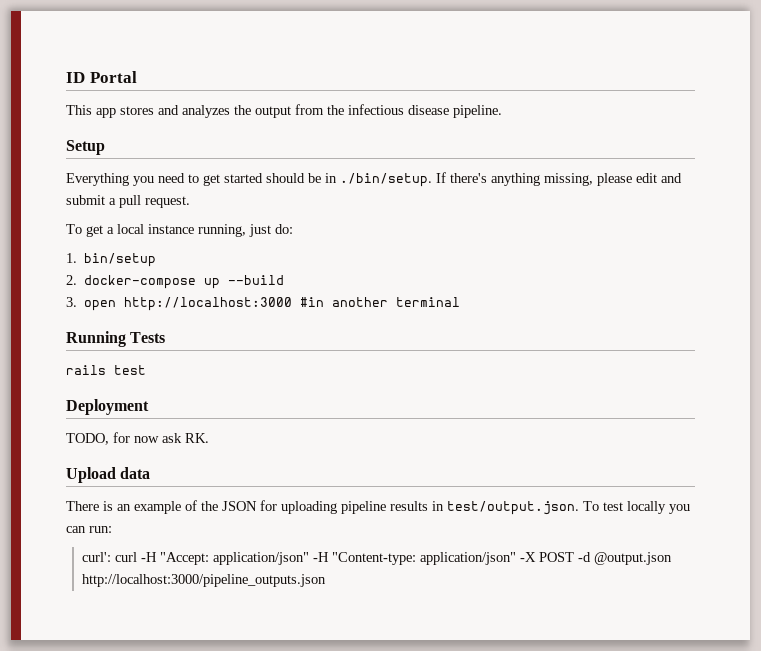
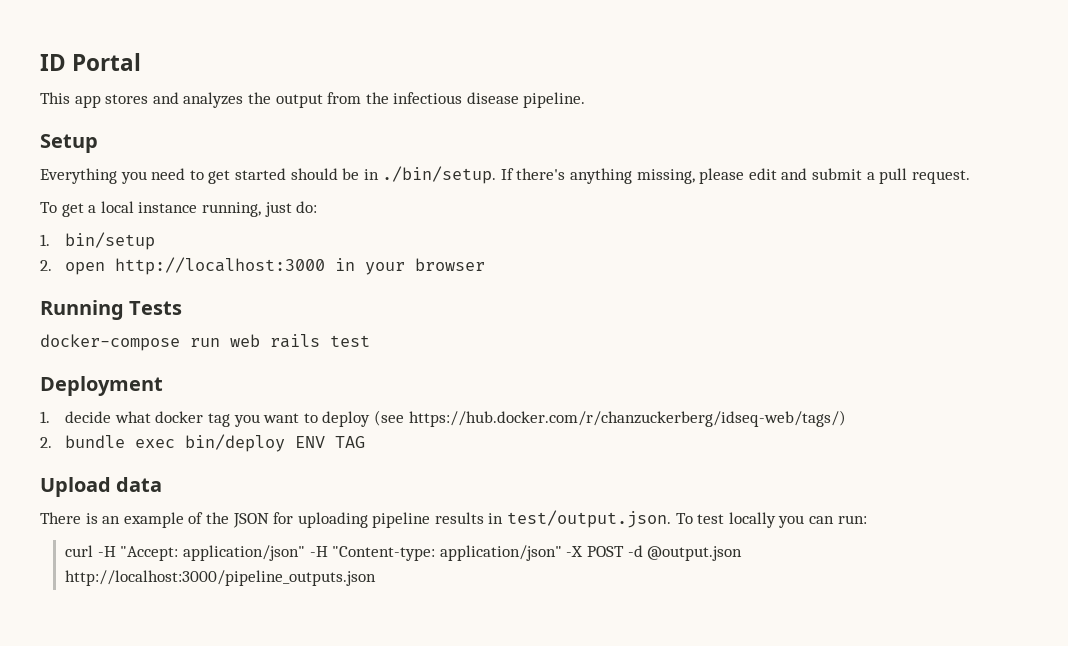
- 2. docker-compose up --build
- 3. open http://localhost:3000 #in another terminal
+ 2. open http://localhost:3000 in your browser
- rails test
+ docker-compose run web rails test
- TODO, for now ask RK.
+ 1. decide what docker tag you want to deploy (see https://hub.docker.com/r/chanzuckerberg/idseq-web/tags/)
+ 2. bundle exec bin/deploy ENV TAG
- curl': curl -H "Accept: application/json" -H "Content-type: application/json" -X POST -d @output.json http://localhost:3000/pipeline_outputs.json
+ curl -H "Accept: application/json" -H "Content-type: application/json" -X POST -d @output.json http://localhost:3000/pipeline_outputs.json

